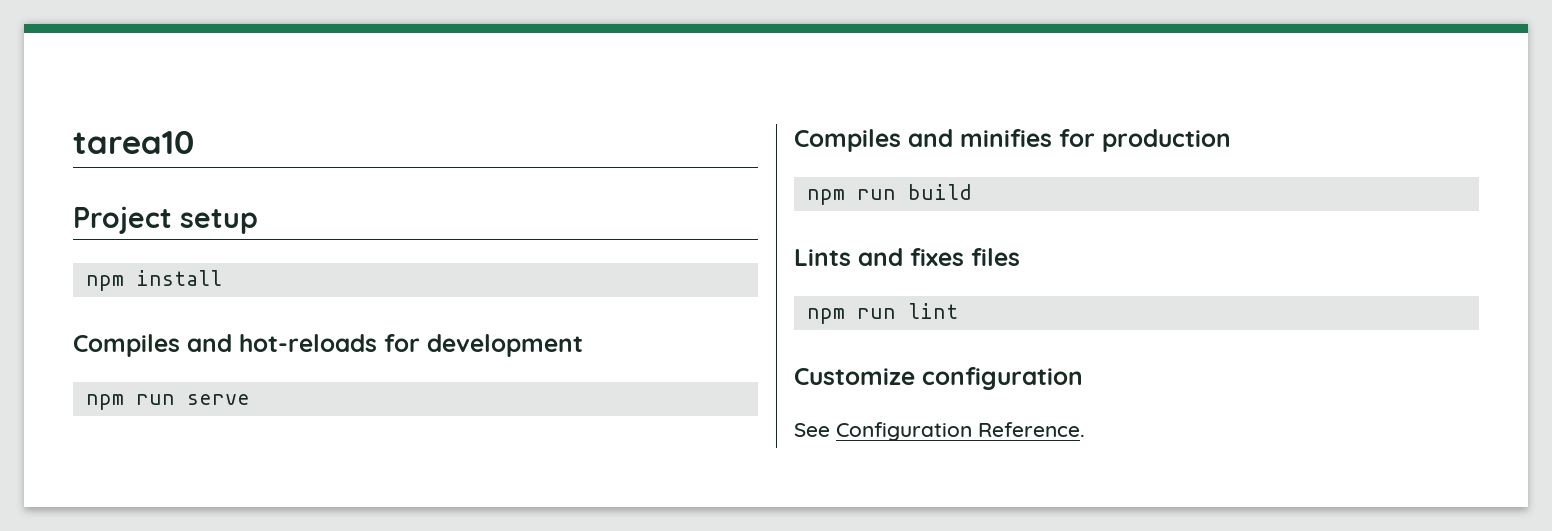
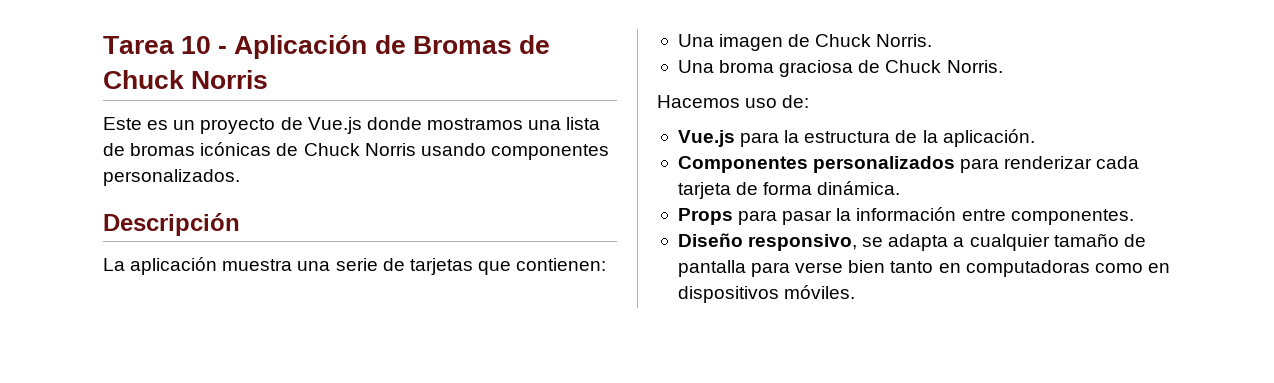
- tarea10
- Project setup
- npm install
- Compiles and hot-reloads for development
- npm run serve
- Compiles and minifies for production
- npm run build
- Lints and fixes files
- npm run lint
- Customize configuration
- See Configuration Reference.
+ Tarea 10 - Aplicación de Bromas de Chuck Norris
+ Este es un proyecto de Vue.js donde mostramos una lista de bromas icónicas de Chuck Norris usando componentes personalizados.
+ Descripción
+ La aplicación muestra una serie de tarjetas que contienen:
+ Una imagen de Chuck Norris.
+ Una broma graciosa de Chuck Norris.
+ Hacemos uso de:
+ Vue.js para la estructura de la aplicación.
+ Componentes personalizados para renderizar cada tarjeta de forma dinámica.
+ Props para pasar la información entre componentes.
+ Diseño responsivo, se adapta a cualquier tamaño de pantalla para verse bien tanto en computadoras como en dispositivos móviles.

